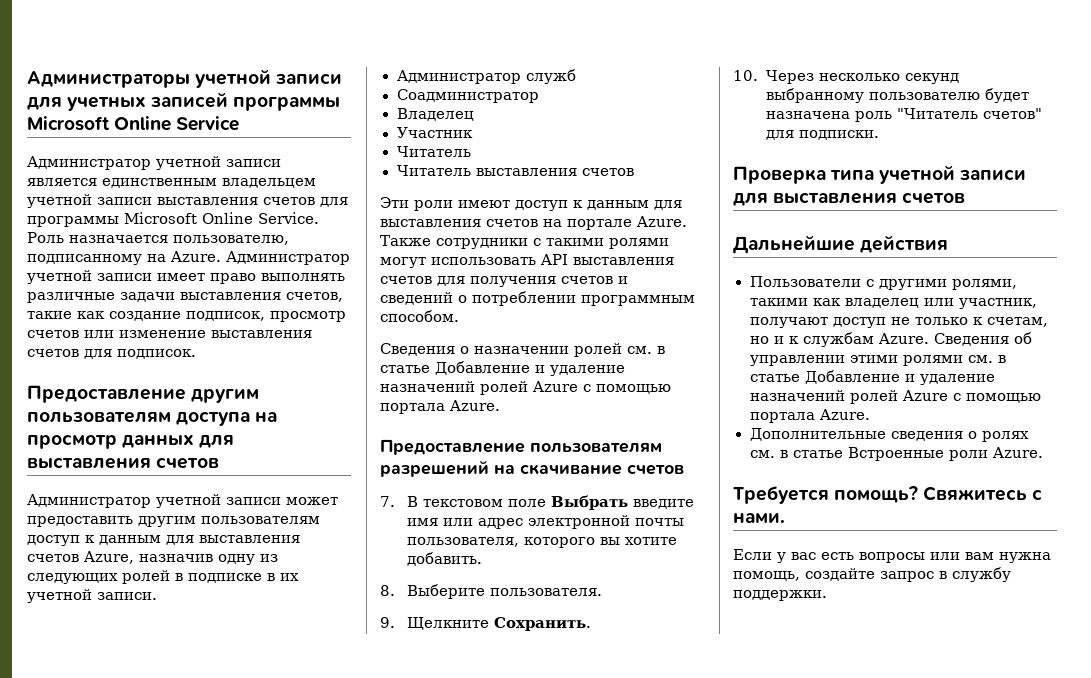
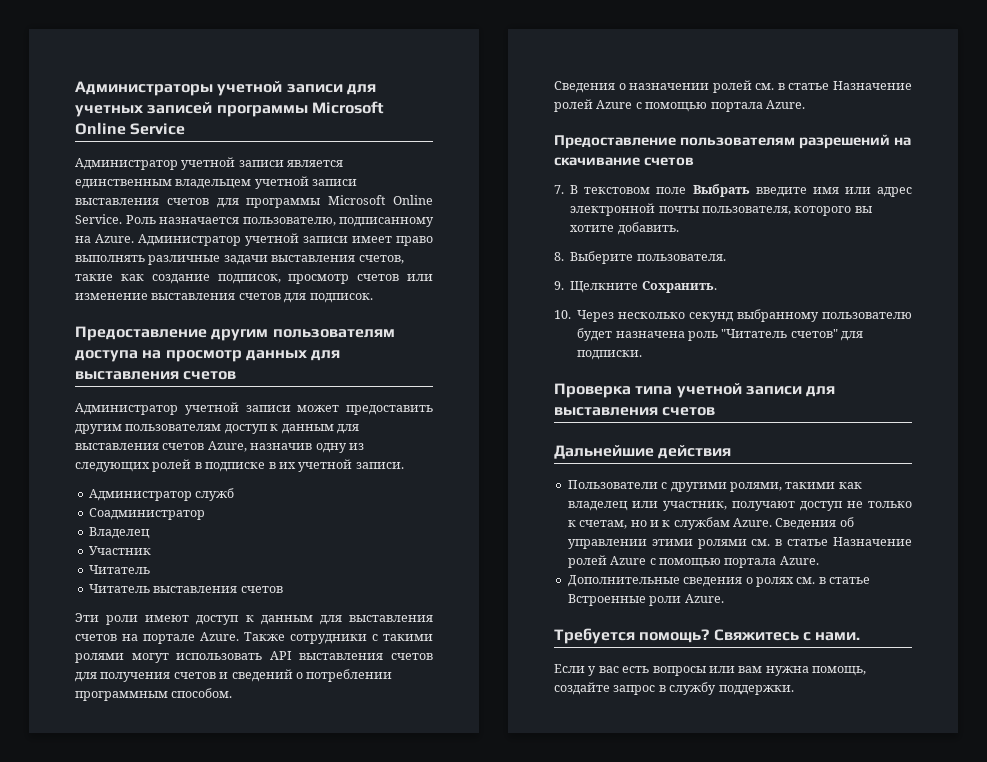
- Сведения о назначении ролей см. в статье Добавление и удаление назначений ролей Azure с помощью портала Azure.
+ Сведения о назначении ролей см. в статье Назначение ролей Azure с помощью портала Azure.
- Сведения об управлении этими ролями см. в статье Добавление и удаление назначений ролей Azure с помощью портала Azure.
+ Сведения об управлении этими ролями см. в статье Назначение ролей Azure с помощью портала Azure.

